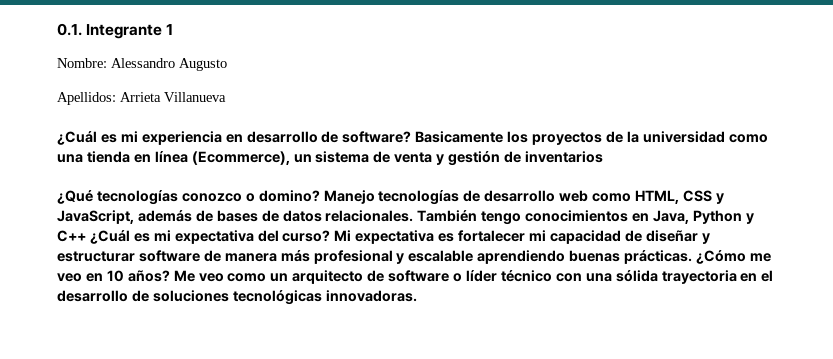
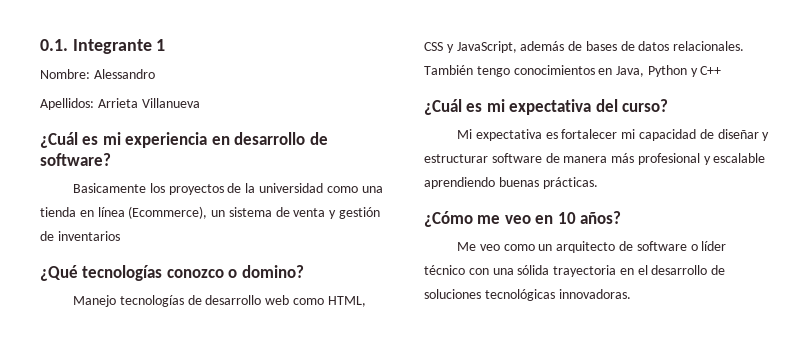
- Nombre: Alessandro Augusto
+ Nombre: Alessandro
- ¿Cuál es mi experiencia en desarrollo de software? Basicamente los proyectos de la universidad como una tienda en línea (Ecommerce), un sistema de venta y gestión de inventarios
+ ¿Cuál es mi experiencia en desarrollo de software?
+ Basicamente los proyectos de la universidad como una tienda en línea (Ecommerce), un sistema de venta y gestión de inventarios
- ¿Qué tecnologías conozco o domino? Manejo tecnologías de desarrollo web como HTML, CSS y JavaScript, además de bases de datos relacionales.
+ ¿Qué tecnologías conozco o domino?
+ Manejo tecnologías de desarrollo web como HTML, CSS y JavaScript, además de bases de datos relacionales.
- También tengo conocimientos en Java, Python y C++ ¿Cuál es mi expectativa del curso? Mi expectativa es fortalecer mi capacidad de diseñar y estructurar software de manera más profesional y escalable aprendiendo buenas prácticas. ¿Cómo me veo en 10 años? Me veo como un arquitecto de software o líder técnico con una sólida trayectoria en el desarrollo de soluciones tecnológicas innovadoras.
+ También tengo conocimientos en Java, Python y C++
+ ¿Cuál es mi expectativa del curso?
+ Mi expectativa es fortalecer mi capacidad de diseñar y estructurar software de manera más profesional y escalable aprendiendo buenas prácticas.
+ ¿Cómo me veo en 10 años?
+ Me veo como un arquitecto de software o líder técnico con una sólida trayectoria en el desarrollo de soluciones tecnológicas innovadoras.

